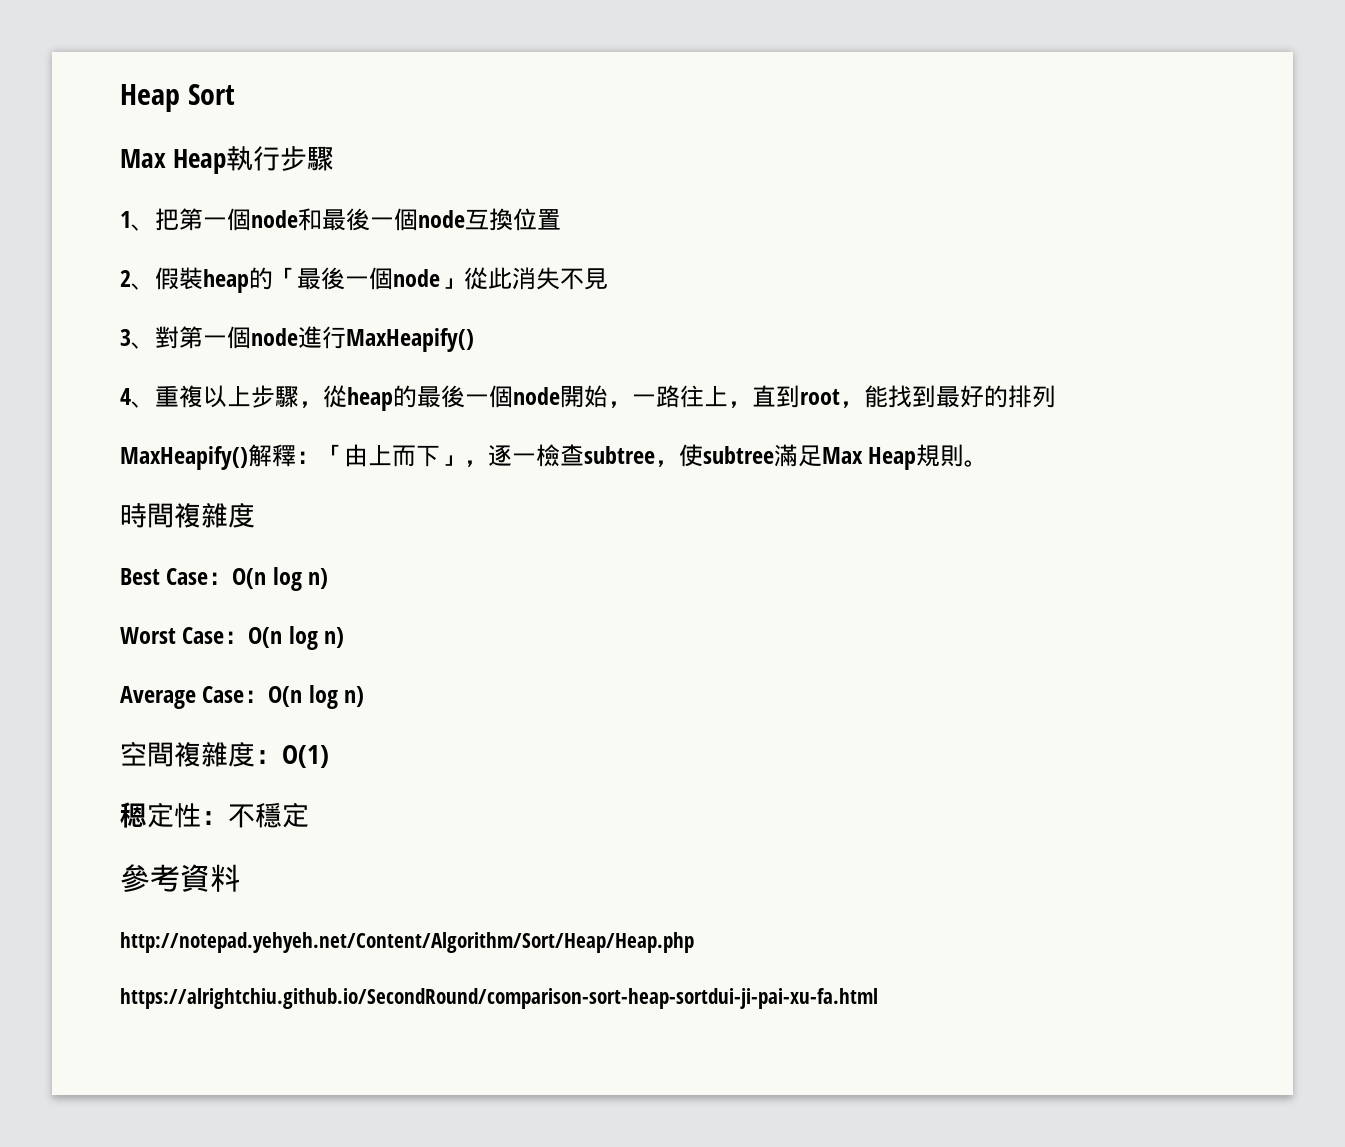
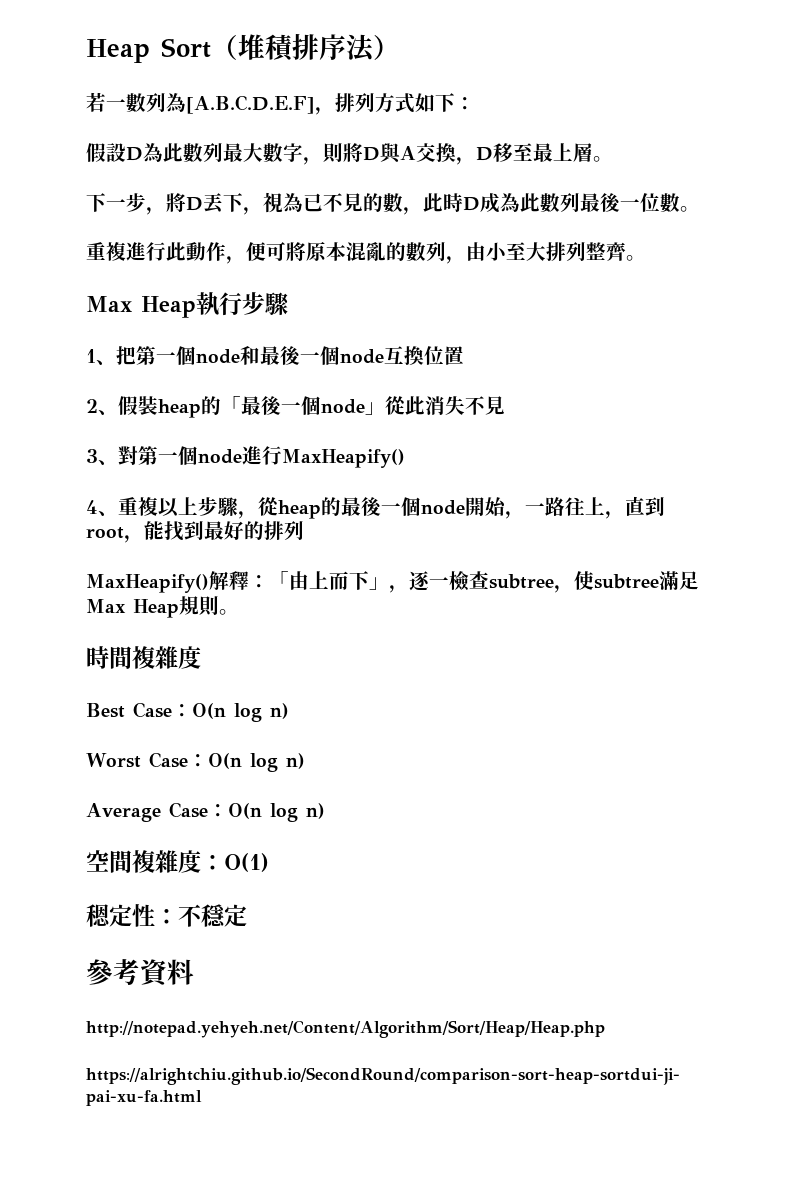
- Heap Sort
+ Heap Sort（堆積排序法）
+ 若一數列為[A.B.C.D.E.F]，排列方式如下：
+ 假設D為此數列最大數字，則將D與A交換，D移至最上層。
+ 下一步，將D丟下，視為已不見的數，此時D成為此數列最後一位數。
+ 重複進行此動作，便可將原本混亂的數列，由小至大排列整齊。

